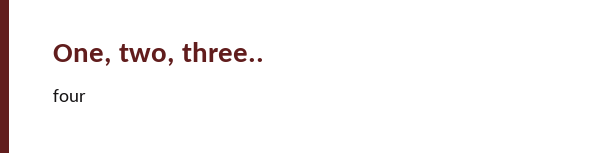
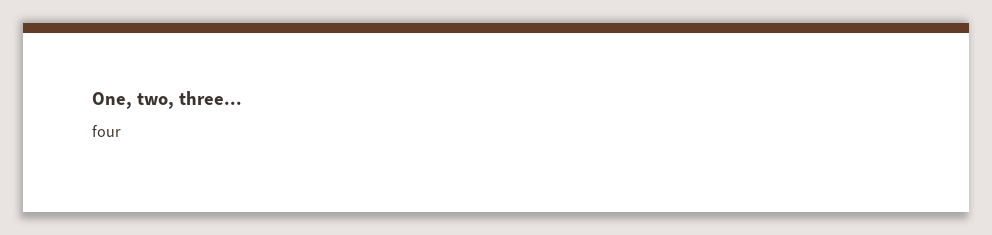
- One, two, three..
+ One, two, three...

